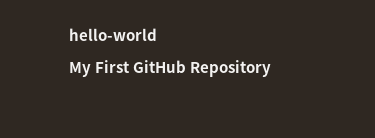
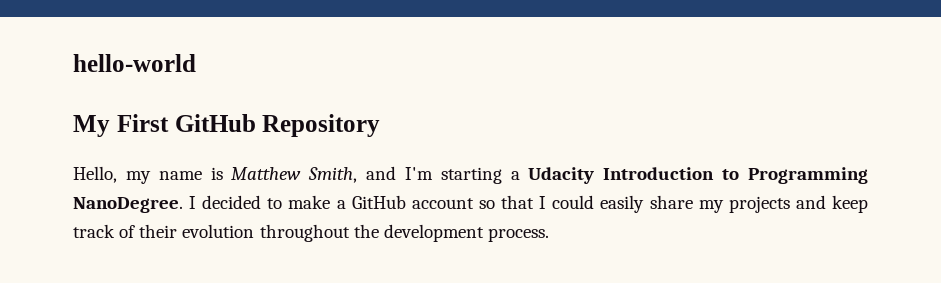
+ Hello, my name is Matthew Smith, and I'm starting a Udacity Introduction to Programming NanoDegree. I decided to make a GitHub account so that I could easily share my projects and keep track of their evolution throughout the development process.

